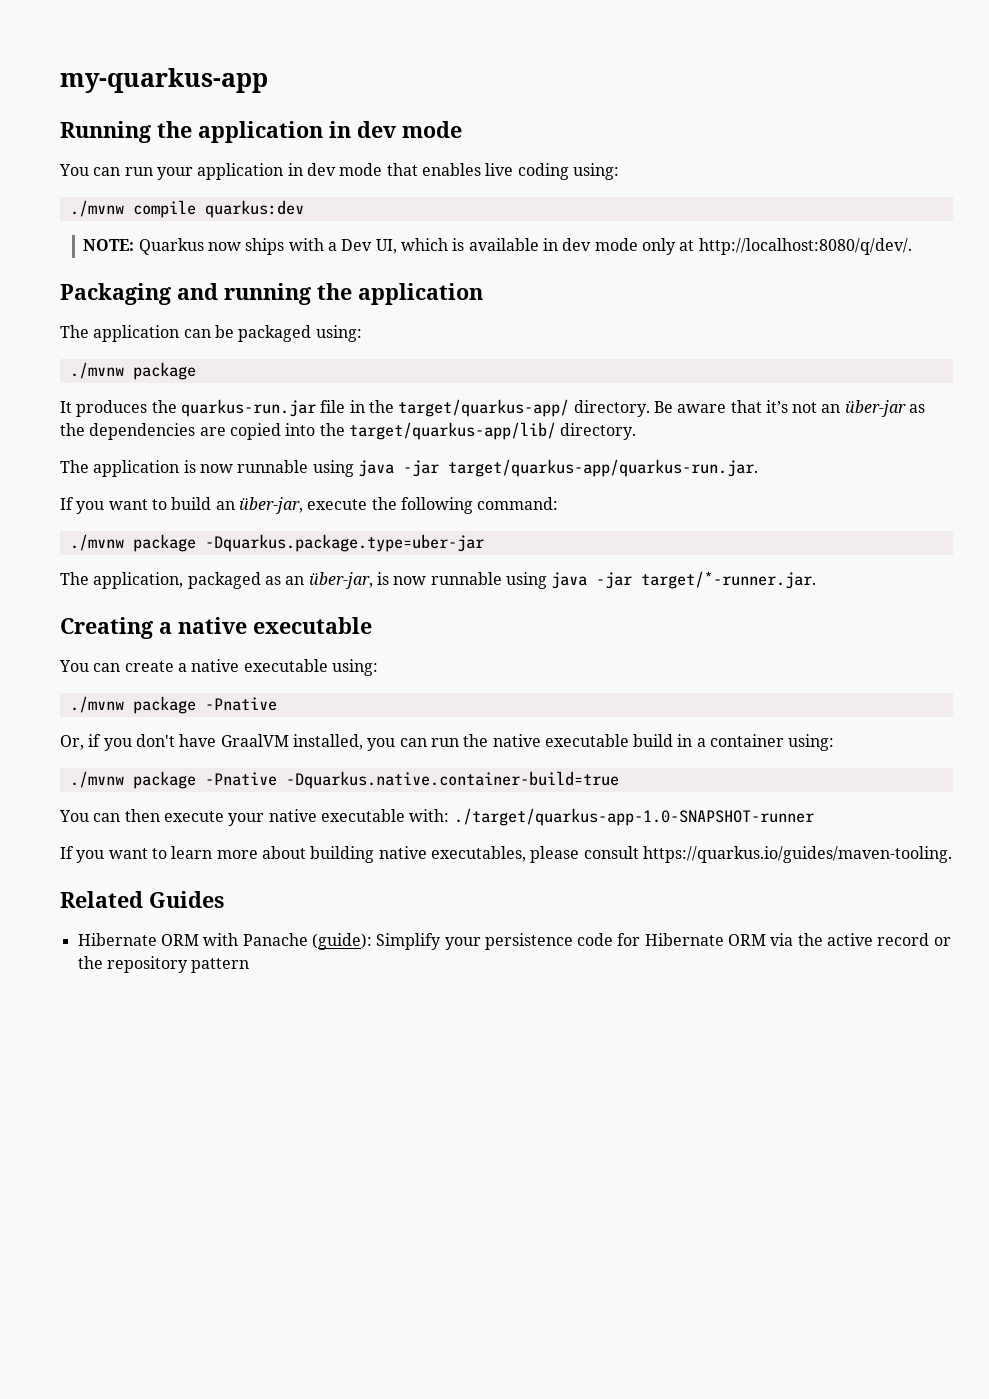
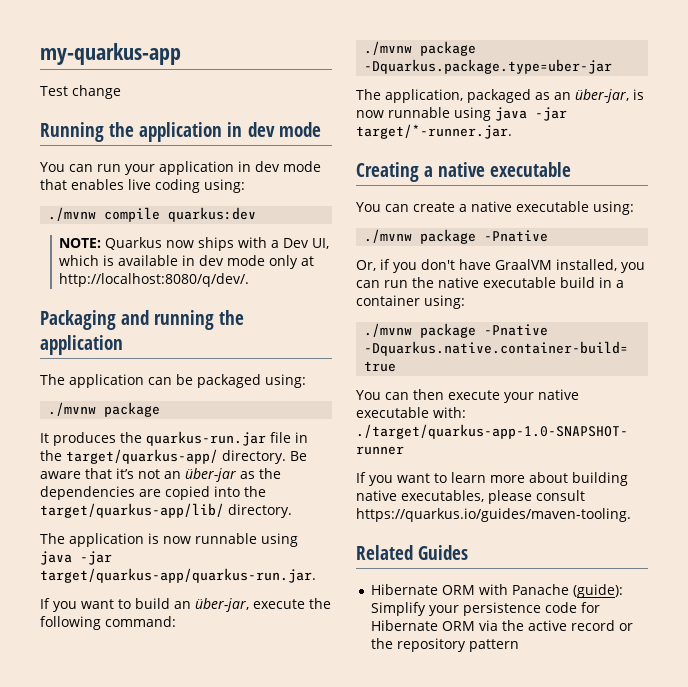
+ Test change

